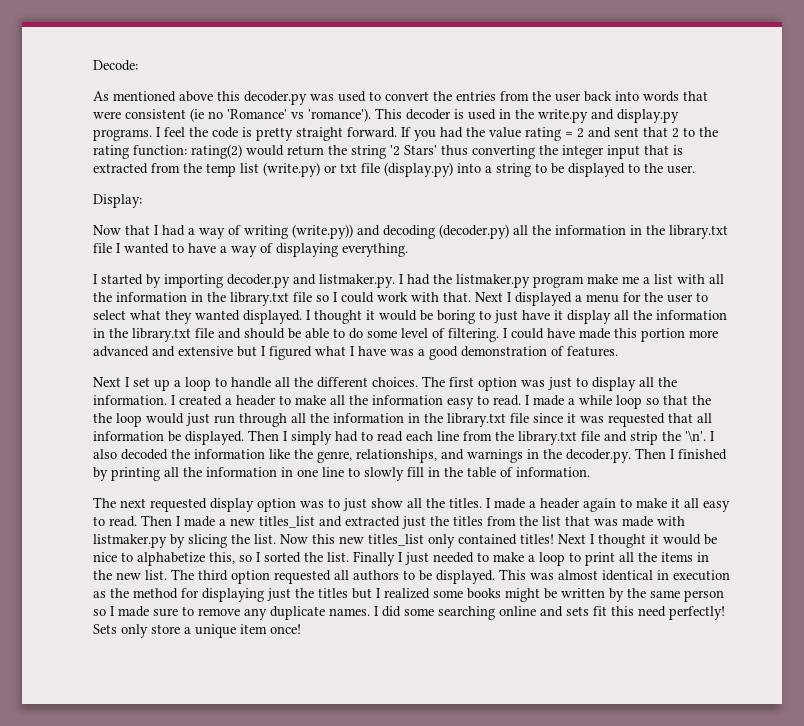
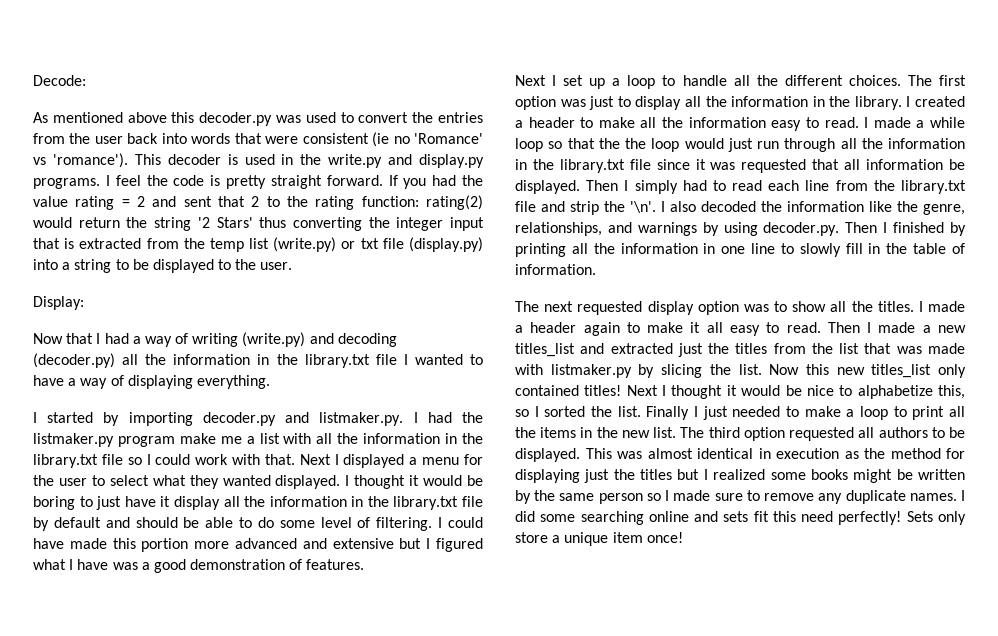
- Now that I had a way of writing (write.py)) and decoding (decoder.py) all the information in the library.txt file I wanted to have a way of displaying everything.
+ Now that I had a way of writing (write.py) and decoding (decoder.py) all the information in the library.txt file I wanted to have a way of displaying everything.
- I thought it would be boring to just have it display all the information in the library.txt file and should be able to do some level of filtering.
+ I thought it would be boring to just have it display all the information in the library.txt file by default and should be able to do some level of filtering.
- The first option was just to display all the information.
+ The first option was just to display all the information in the library.
- I also decoded the information like the genre, relationships, and warnings in the decoder.py. Then I finished by printing all the information in one line to slowly fill in the table of information.
+ I also decoded the information like the genre, relationships, and warnings by using decoder.py. Then I finished by printing all the information in one line to slowly fill in the table of information.
- The next requested display option was to just show all the titles.
+ The next requested display option was to show all the titles.

